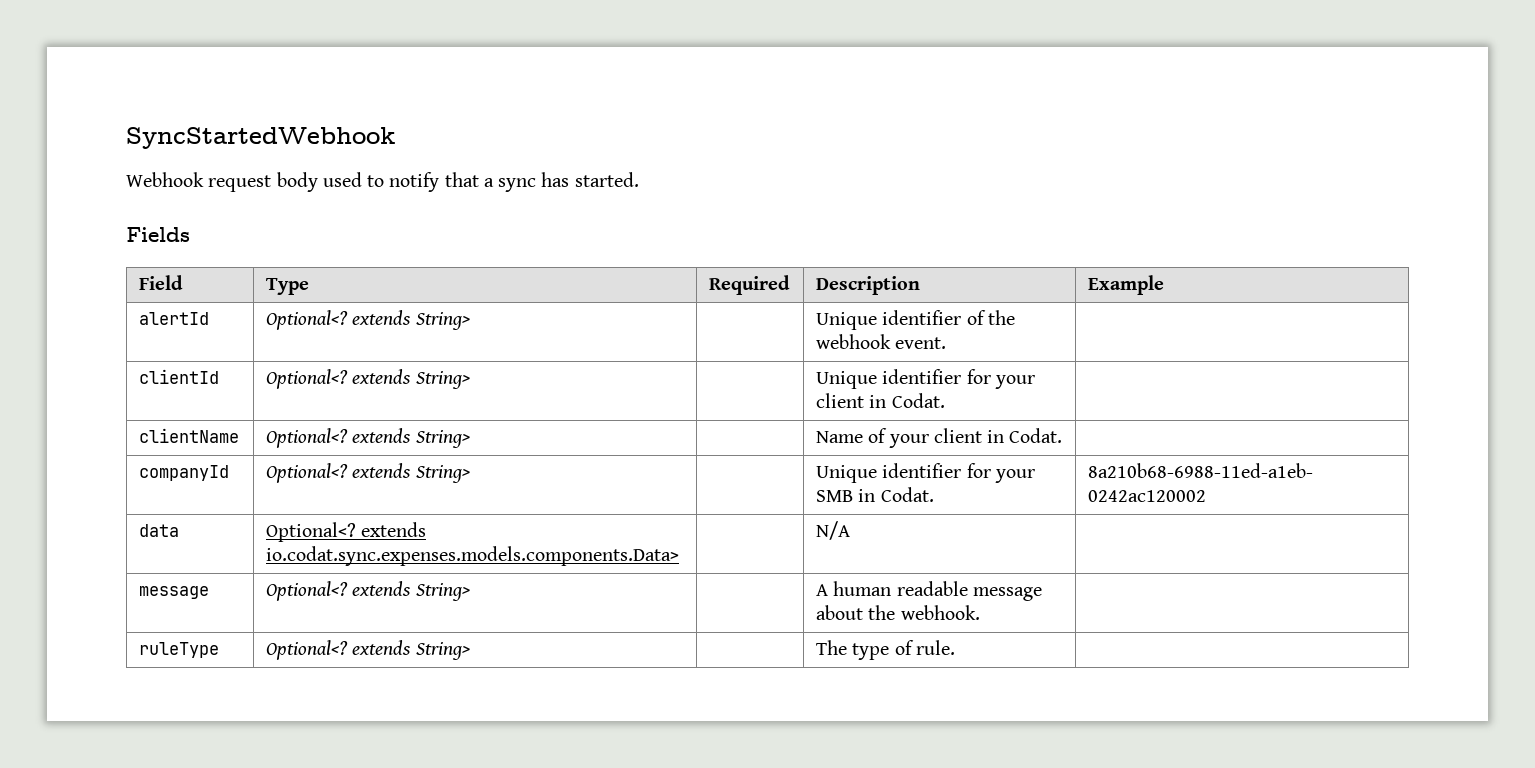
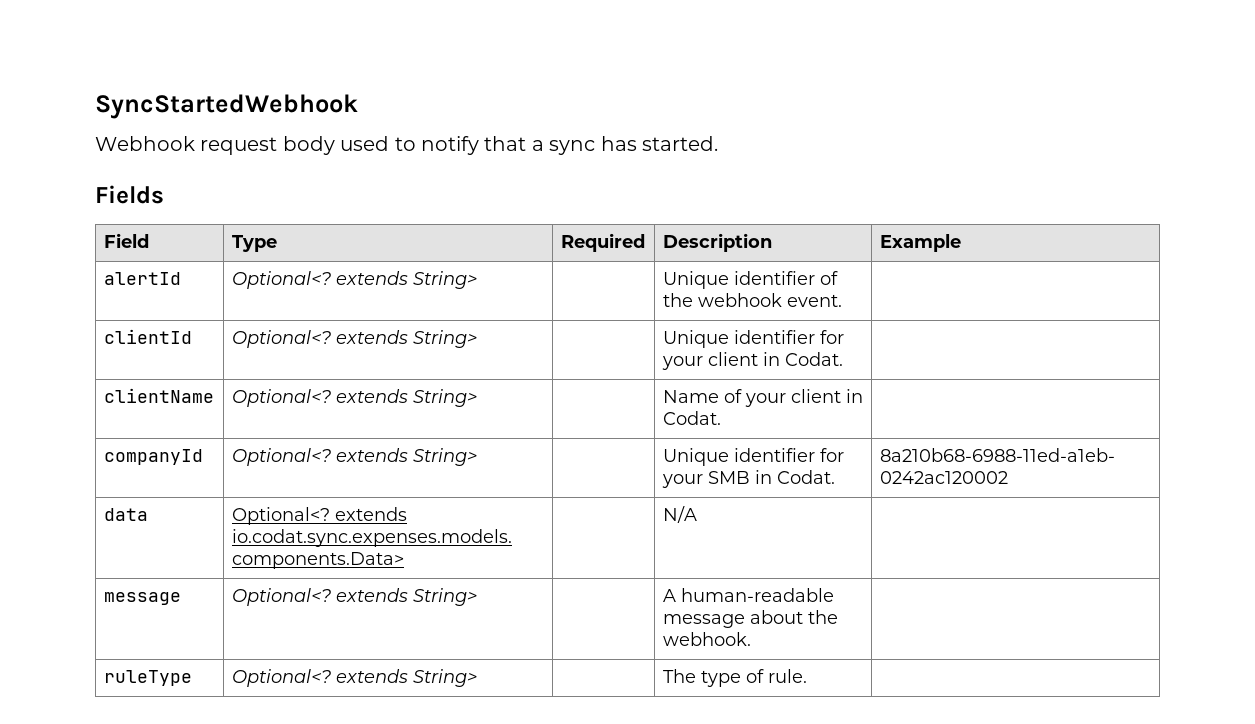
- message | Optional<? extends String> | | A human readable message about the webhook. |
+ message | Optional<? extends String> | | A human-readable message about the webhook. |

